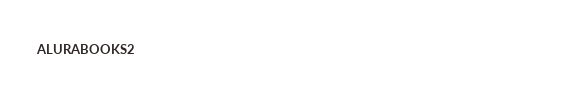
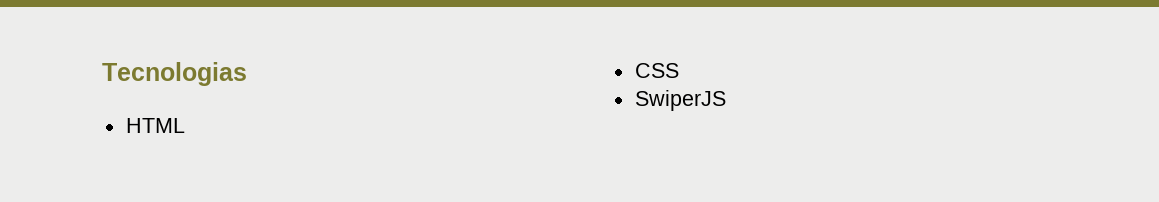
- ALURABOOKS2
+ Tecnologias
+ HTML
+ CSS
+ SwiperJS

